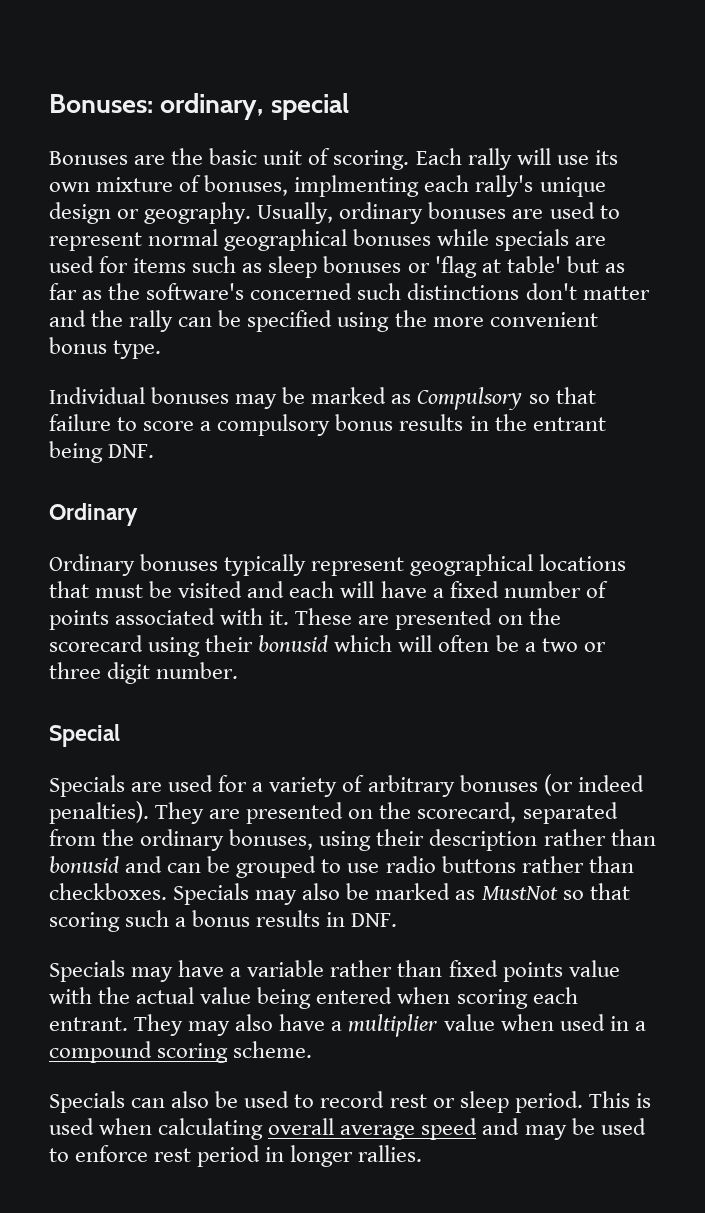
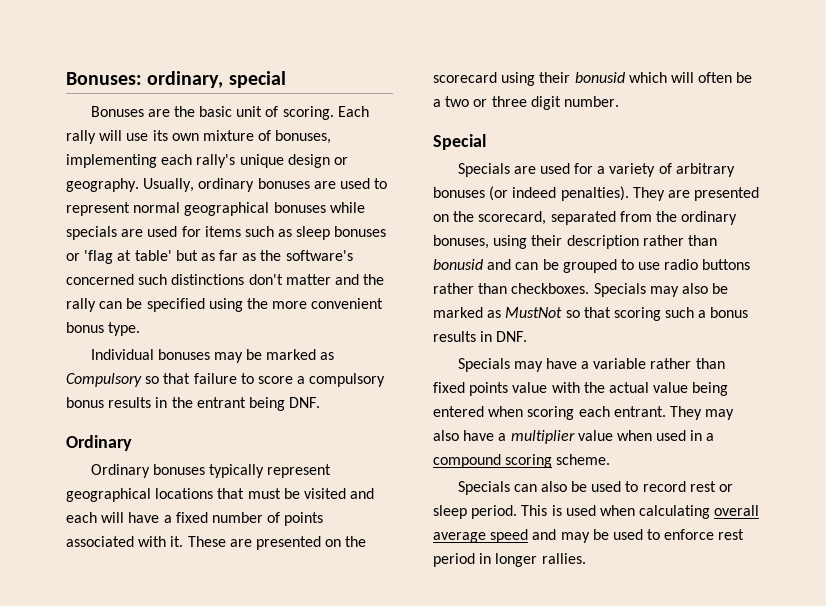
- Each rally will use its own mixture of bonuses, implmenting each rally's unique design or geography.
+ Each rally will use its own mixture of bonuses, implementing each rally's unique design or geography.

